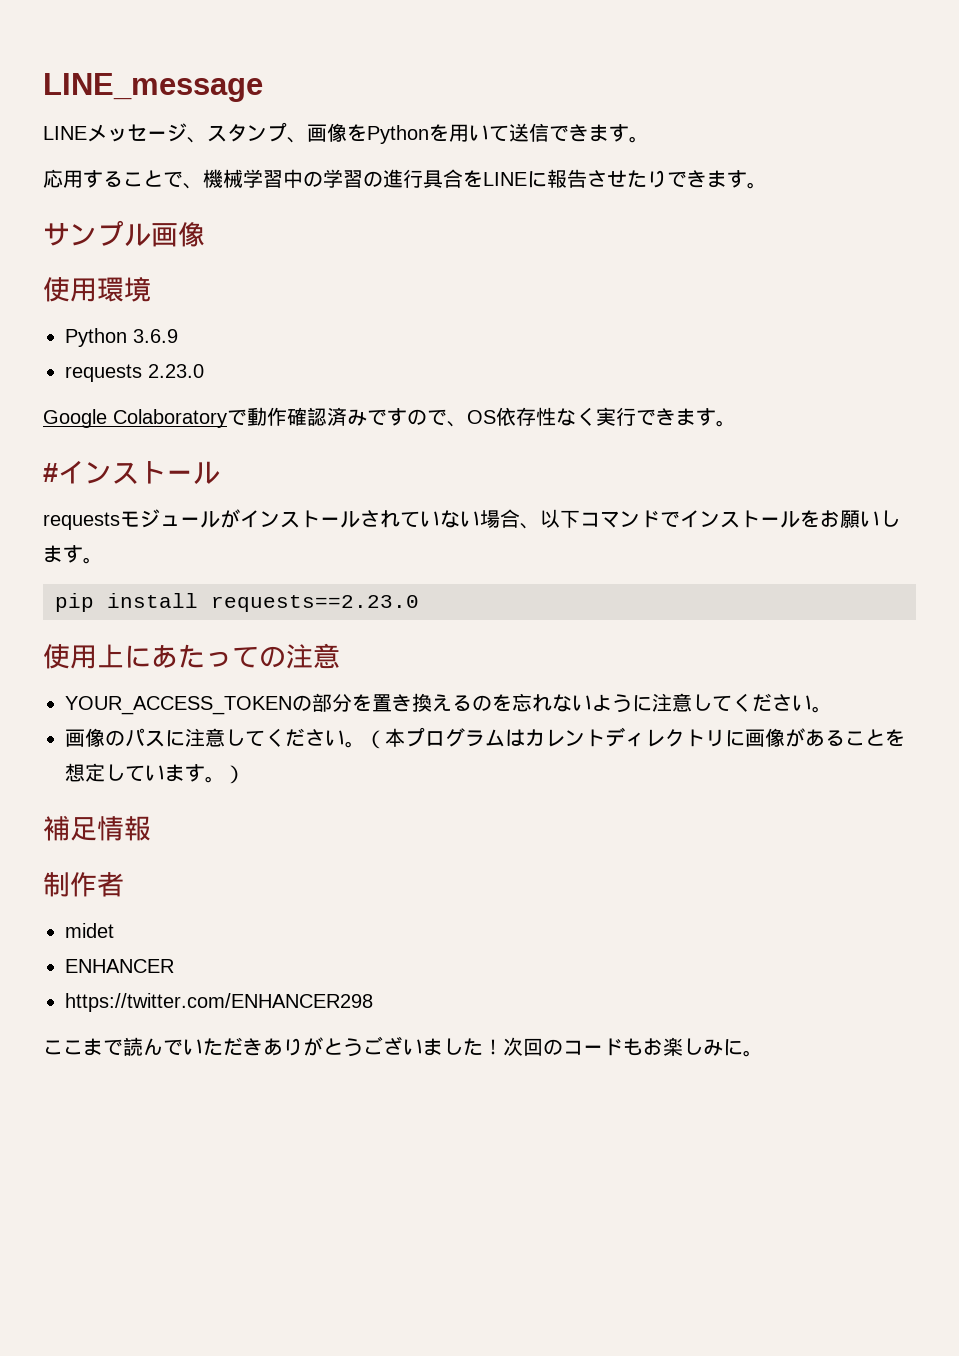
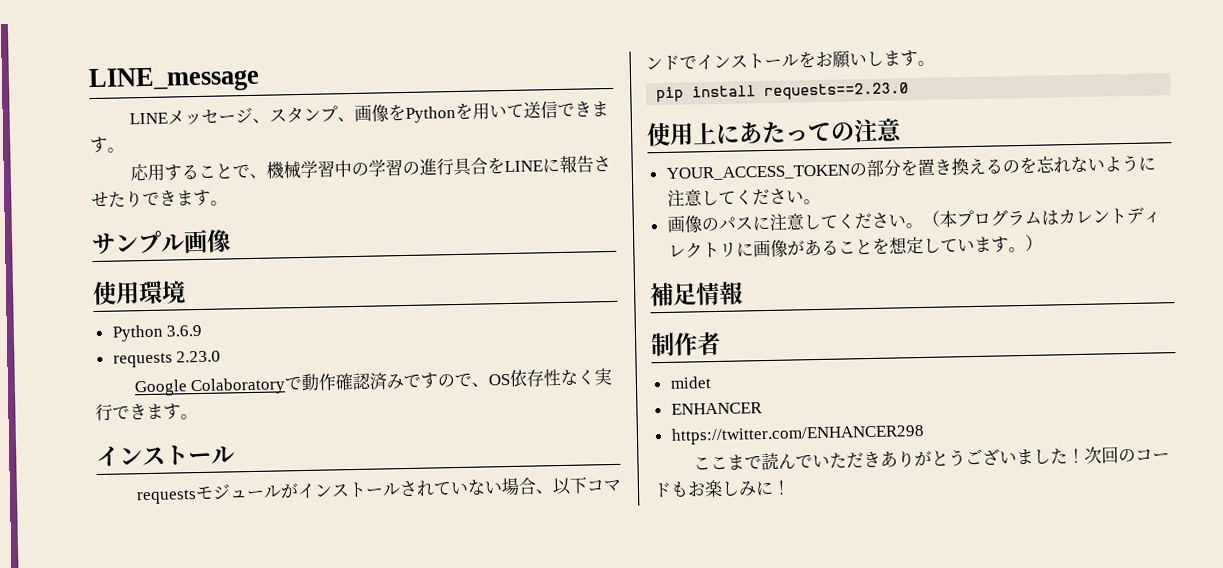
  Google Colaboratoryで動作確認済みですので、OS依存性なく実行できます。
- #インストール
+ インストール
- 次回のコードもお楽しみに。
+ 次回のコードもお楽しみに！

